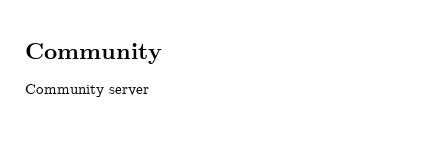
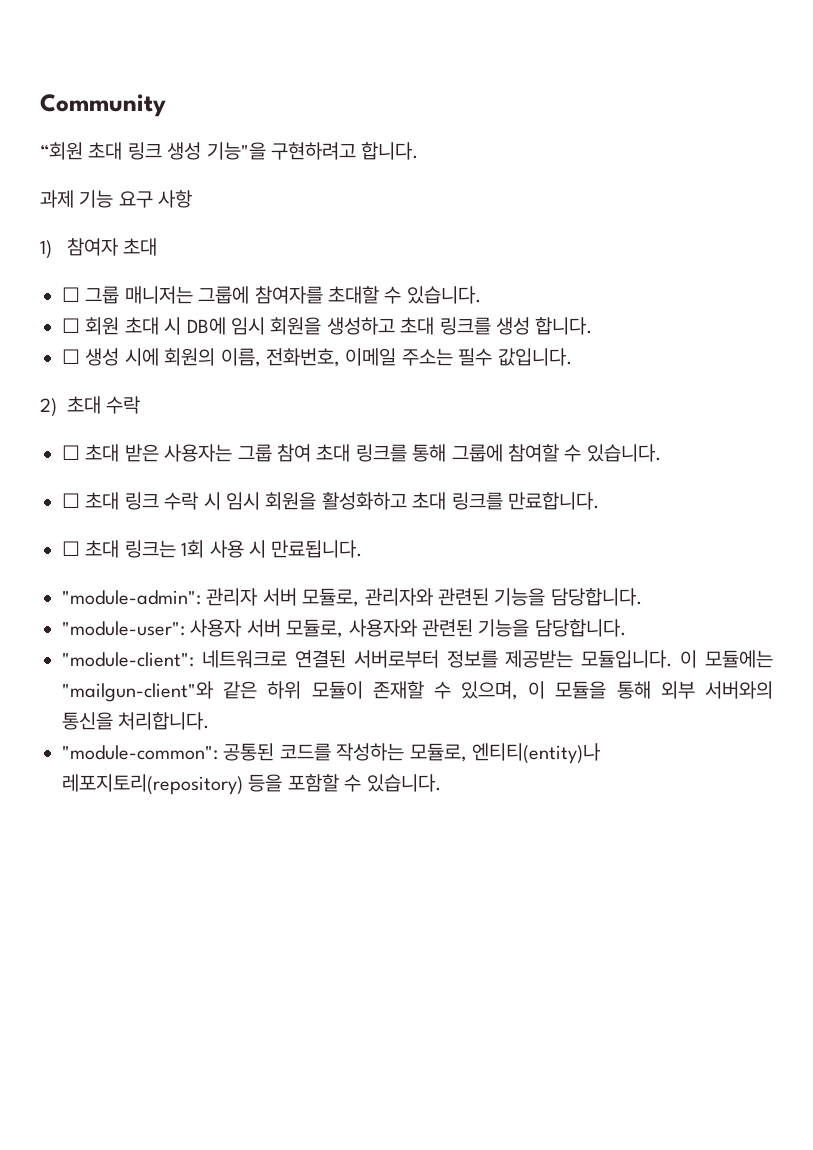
- Community server
+ “회원 초대 링크 생성 기능"을 구현하려고 합니다.
+ 과제 기능 요구 사항
+ 1) 참여자 초대
+ ☐ 그룹 매니저는 그룹에 참여자를 초대할 수 있습니다.
+ ☐ 회원 초대 시 DB에 임시 회원을 생성하고 초대 링크를 생성 합니다.
+ ☐ 생성 시에 회원의 이름, 전화번호, 이메일 주소는 필수 값입니다.
+ 2) 초대 수락
+ ☐ 초대 받은 사용자는 그룹 참여 초대 링크를 통해 그룹에 참여할 수 있습니다.
+ ☐ 초대 링크 수락 시 임시 회원을 활성화하고 초대 링크를 만료합니다.
+ ☐ 초대 링크는 1회 사용 시 만료됩니다.
+ "module-admin": 관리자 서버 모듈로, 관리자와 관련된 기능을 담당합니다.
+ "module-user": 사용자 서버 모듈로, 사용자와 관련된 기능을 담당합니다.
+ "module-client": 네트워크로 연결된 서버로부터 정보를 제공받는 모듈입니다. 이 모듈에는 "mailgun-client"와 같은 하위 모듈이 존재할 수 있으며, 이 모듈을 통해 외부 서버와의 통신을 처리합니다.
+ "module-common": 공통된 코드를 작성하는 모듈로, 엔티티(entity)나 레포지토리(repository) 등을 포함할 수 있습니다.

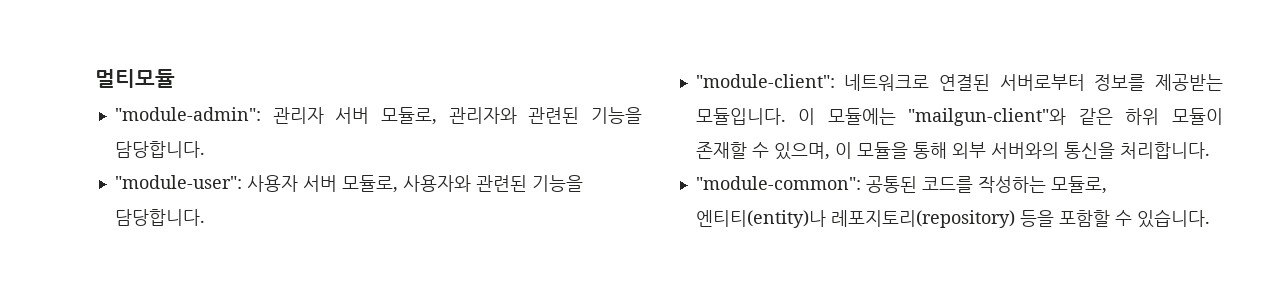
- Community
- “회원 초대 링크 생성 기능"을 구현하려고 합니다.
- 과제 기능 요구 사항
- 1) 참여자 초대
- ☐ 그룹 매니저는 그룹에 참여자를 초대할 수 있습니다.
- ☐ 회원 초대 시 DB에 임시 회원을 생성하고 초대 링크를 생성 합니다.
- ☐ 생성 시에 회원의 이름, 전화번호, 이메일 주소는 필수 값입니다.
- 2) 초대 수락
- ☐ 초대 받은 사용자는 그룹 참여 초대 링크를 통해 그룹에 참여할 수 있습니다.
- ☐ 초대 링크 수락 시 임시 회원을 활성화하고 초대 링크를 만료합니다.
- ☐ 초대 링크는 1회 사용 시 만료됩니다.
+ 멀티모듈

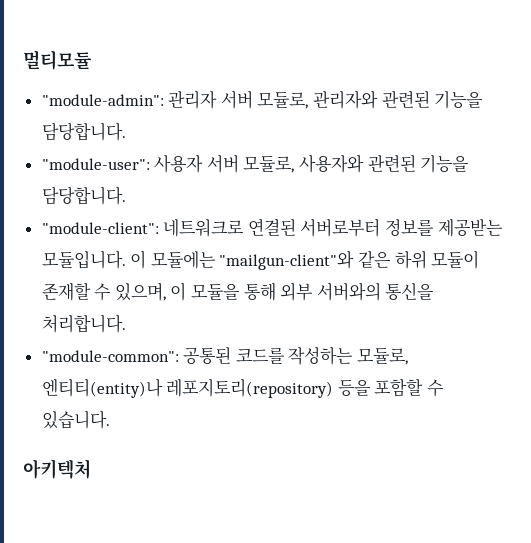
+ 아키텍처

